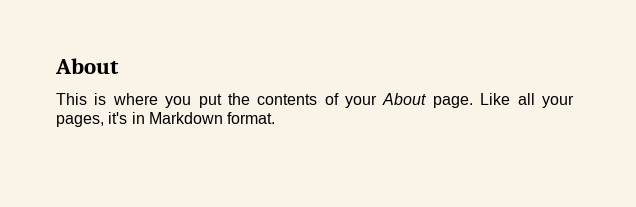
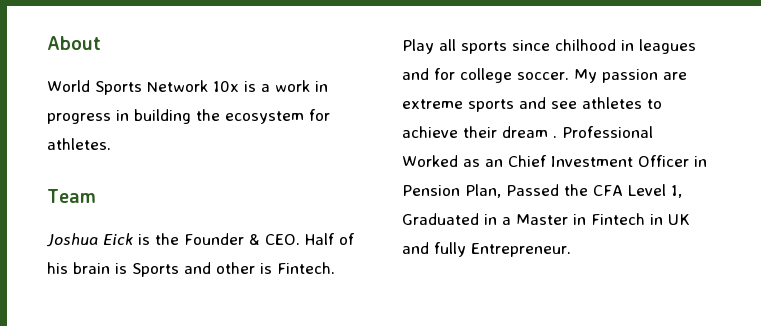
- This is where you put the contents of your About page. Like all your pages, it's in Markdown format.
+ World Sports Network 10x is a work in progress in building the ecosystem for athletes.
+ Team
+ Joshua Eick is the Founder & CEO. Half of his brain is Sports and other is Fintech. Play all sports since chilhood in leagues and for college soccer. My passion are extreme sports and see athletes to achieve their dream . Professional Worked as an Chief Investment Officer in Pension Plan, Passed the CFA Level 1, Graduated in a Master in Fintech in UK and fully Entrepreneur.

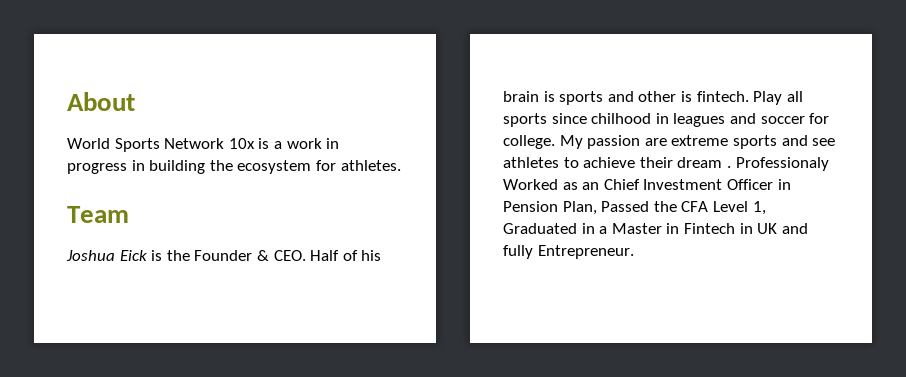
- Joshua Eick is the Founder & CEO. Half of his brain is Sports and other is Fintech.
+ Joshua Eick is the Founder & CEO. Half of his brain is sports and other is fintech.
- Play all sports since chilhood in leagues and for college soccer.
+ Play all sports since chilhood in leagues and soccer for college.
- Professional Worked as an Chief Investment Officer in Pension Plan, Passed the CFA Level 1, Graduated in a Master in Fintech in UK and fully Entrepreneur.
+ Professionaly Worked as an Chief Investment Officer in Pension Plan, Passed the CFA Level 1, Graduated in a Master in Fintech in UK and fully Entrepreneur.

